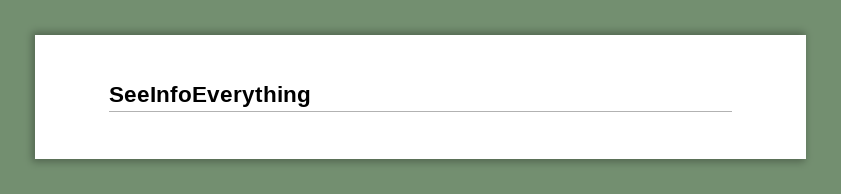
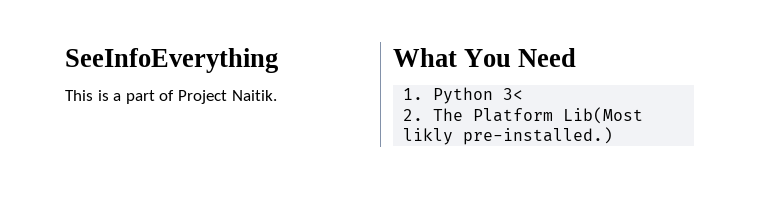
+ This is a part of Project Naitik.
+ What You Need
+ 1. Python 3<
+ 2. The Platform Lib(Most likly pre-installed.)

